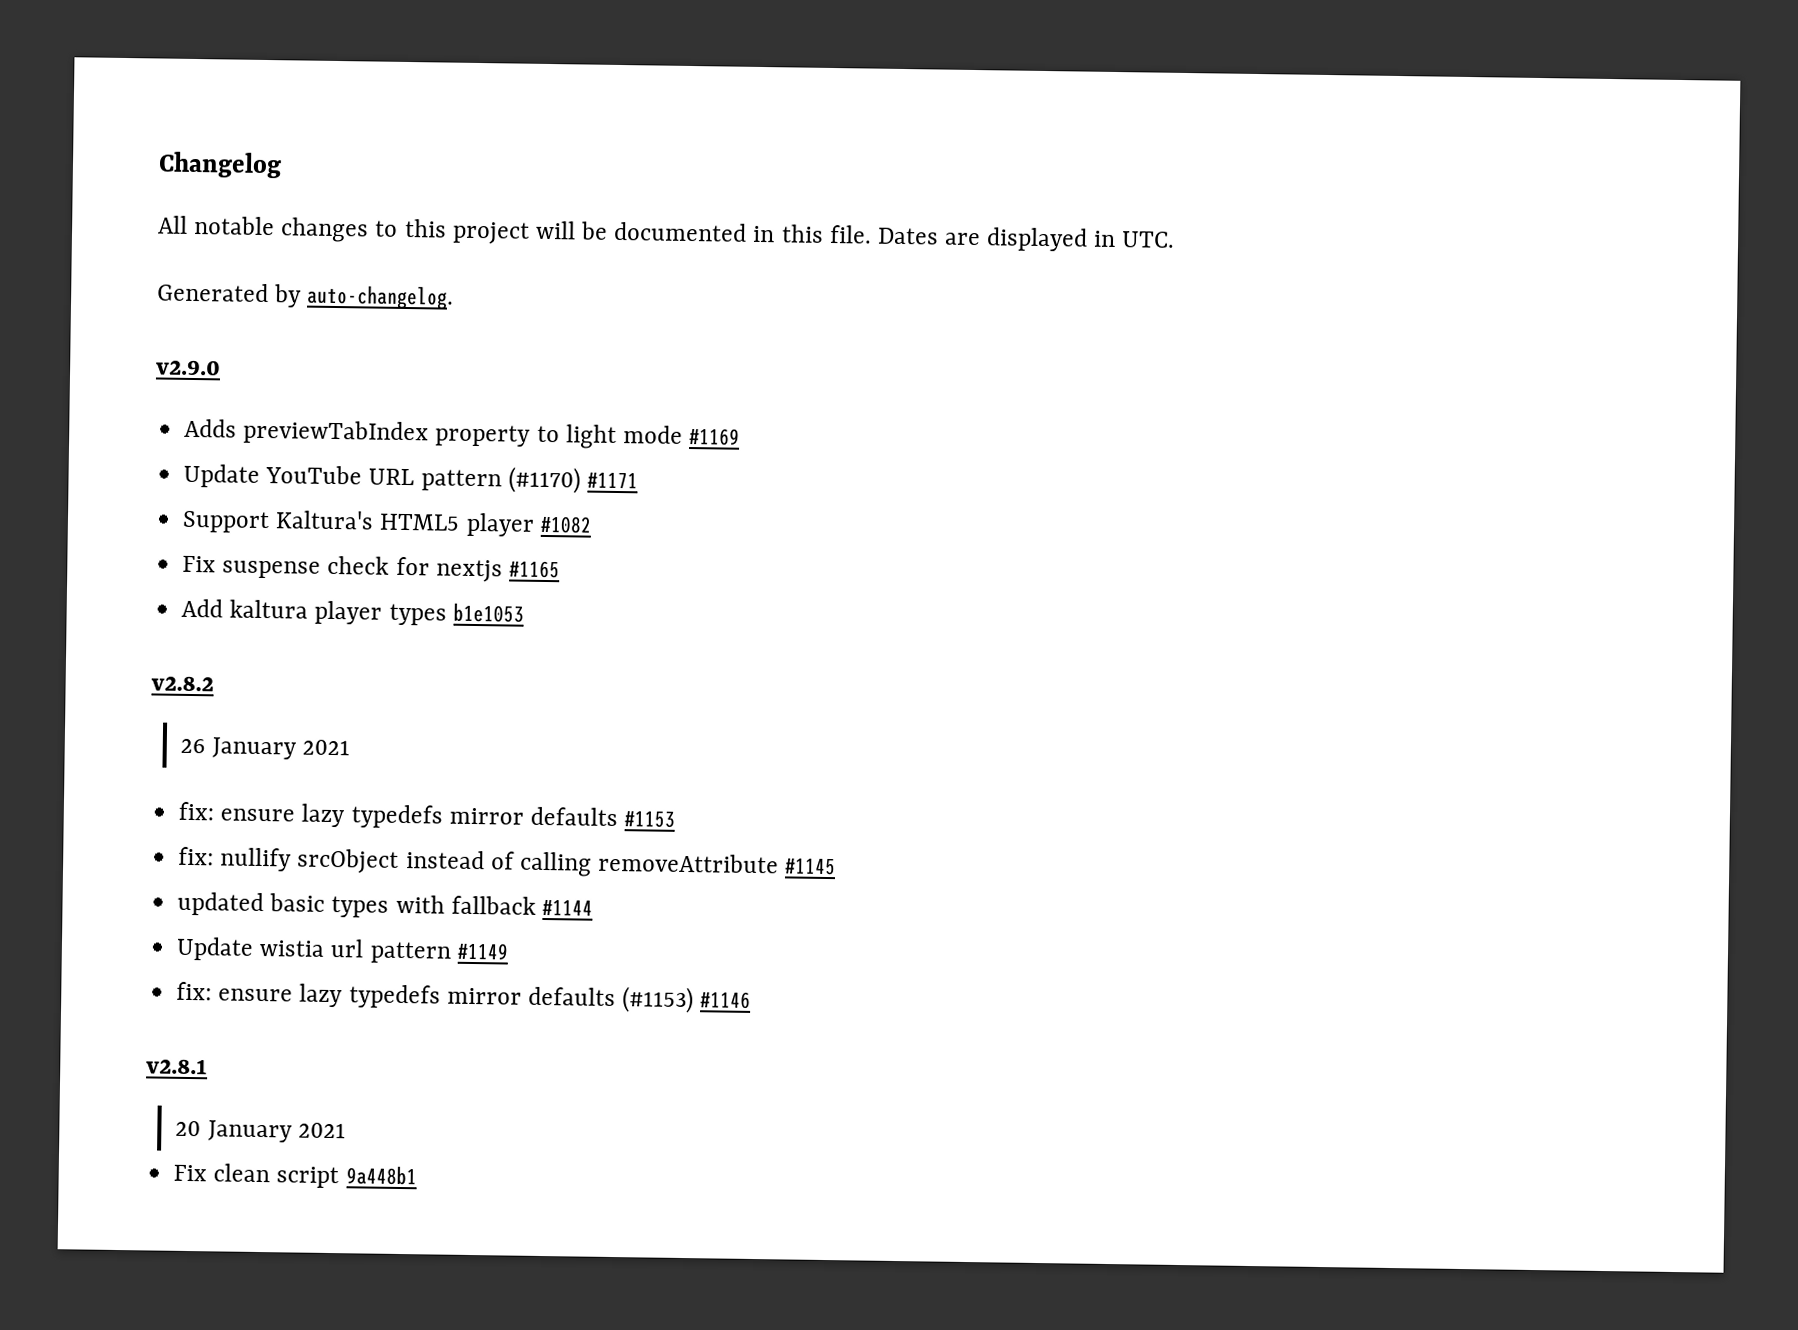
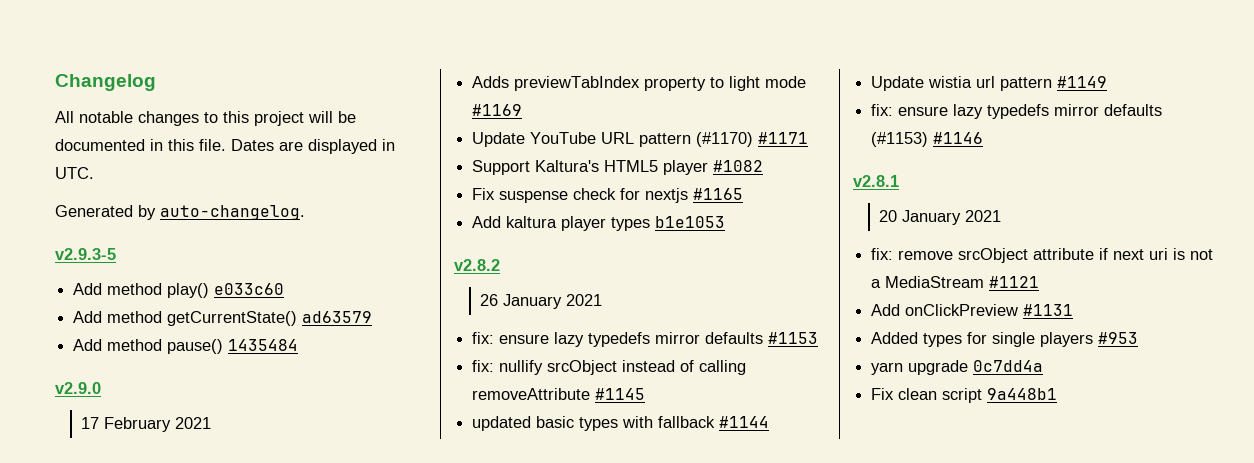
+ v2.9.3-5
+ Add method play() e033c60
+ Add method getCurrentState() ad63579
+ Add method pause() 1435484
  v2.9.0
+ 17 February 2021
+ fix: remove srcObject attribute if next uri is not a MediaStream #1121
+ Add onClickPreview #1131
+ Added types for single players #953
+ yarn upgrade 0c7dd4a

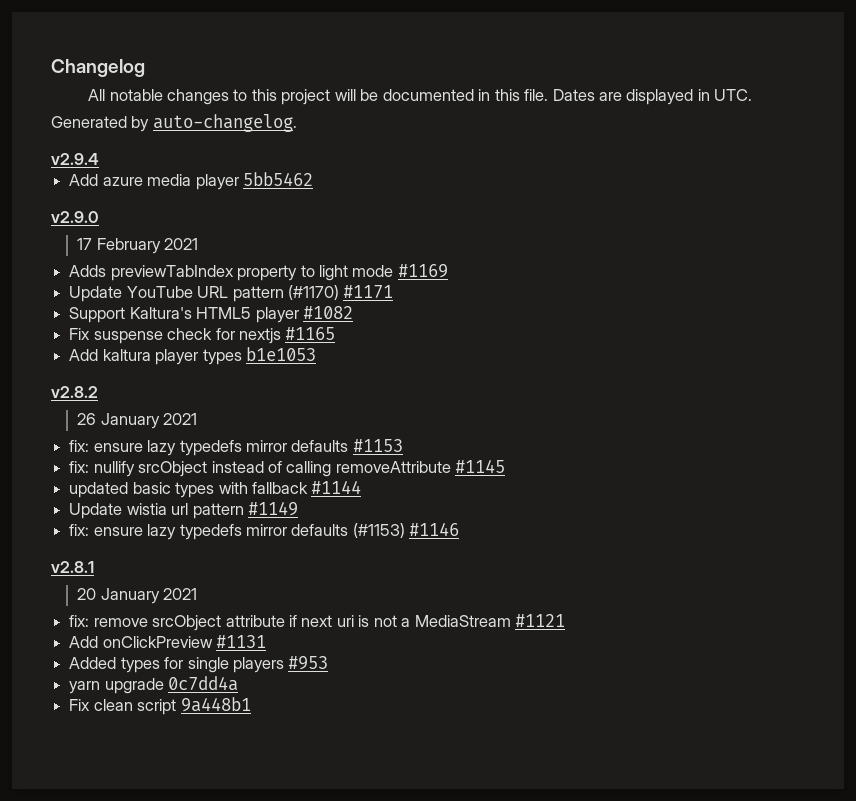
- v2.9.3-5
- Add method play() e033c60
- Add method getCurrentState() ad63579
- Add method pause() 1435484
+ v2.9.4
+ Add azure media player 5bb5462

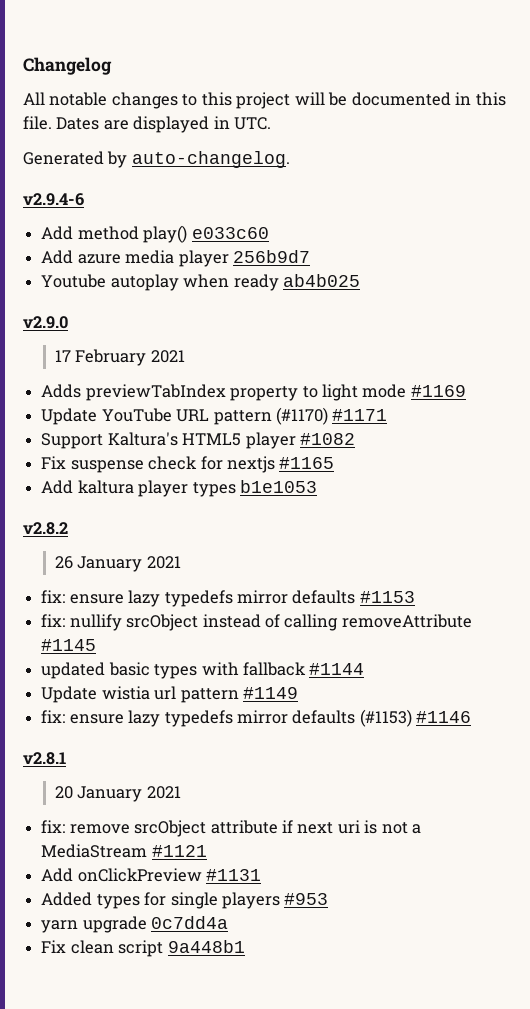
- v2.9.4
+ v2.9.4-6
+ Add method play() e033c60
- Add azure media player 5bb5462
+ Add azure media player 256b9d7
+ Youtube autoplay when ready ab4b025

